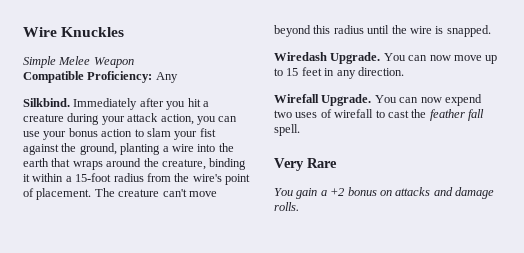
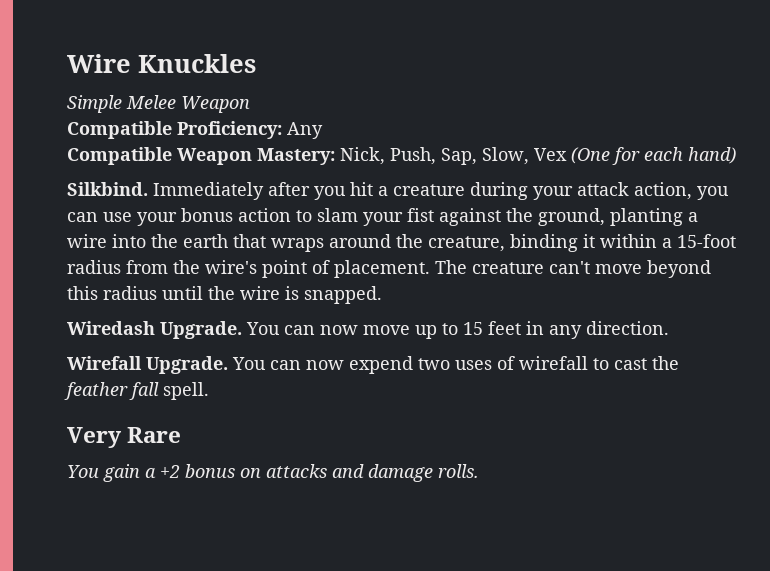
+ Compatible Weapon Mastery: Nick, Push, Sap, Slow, Vex (One for each hand)

